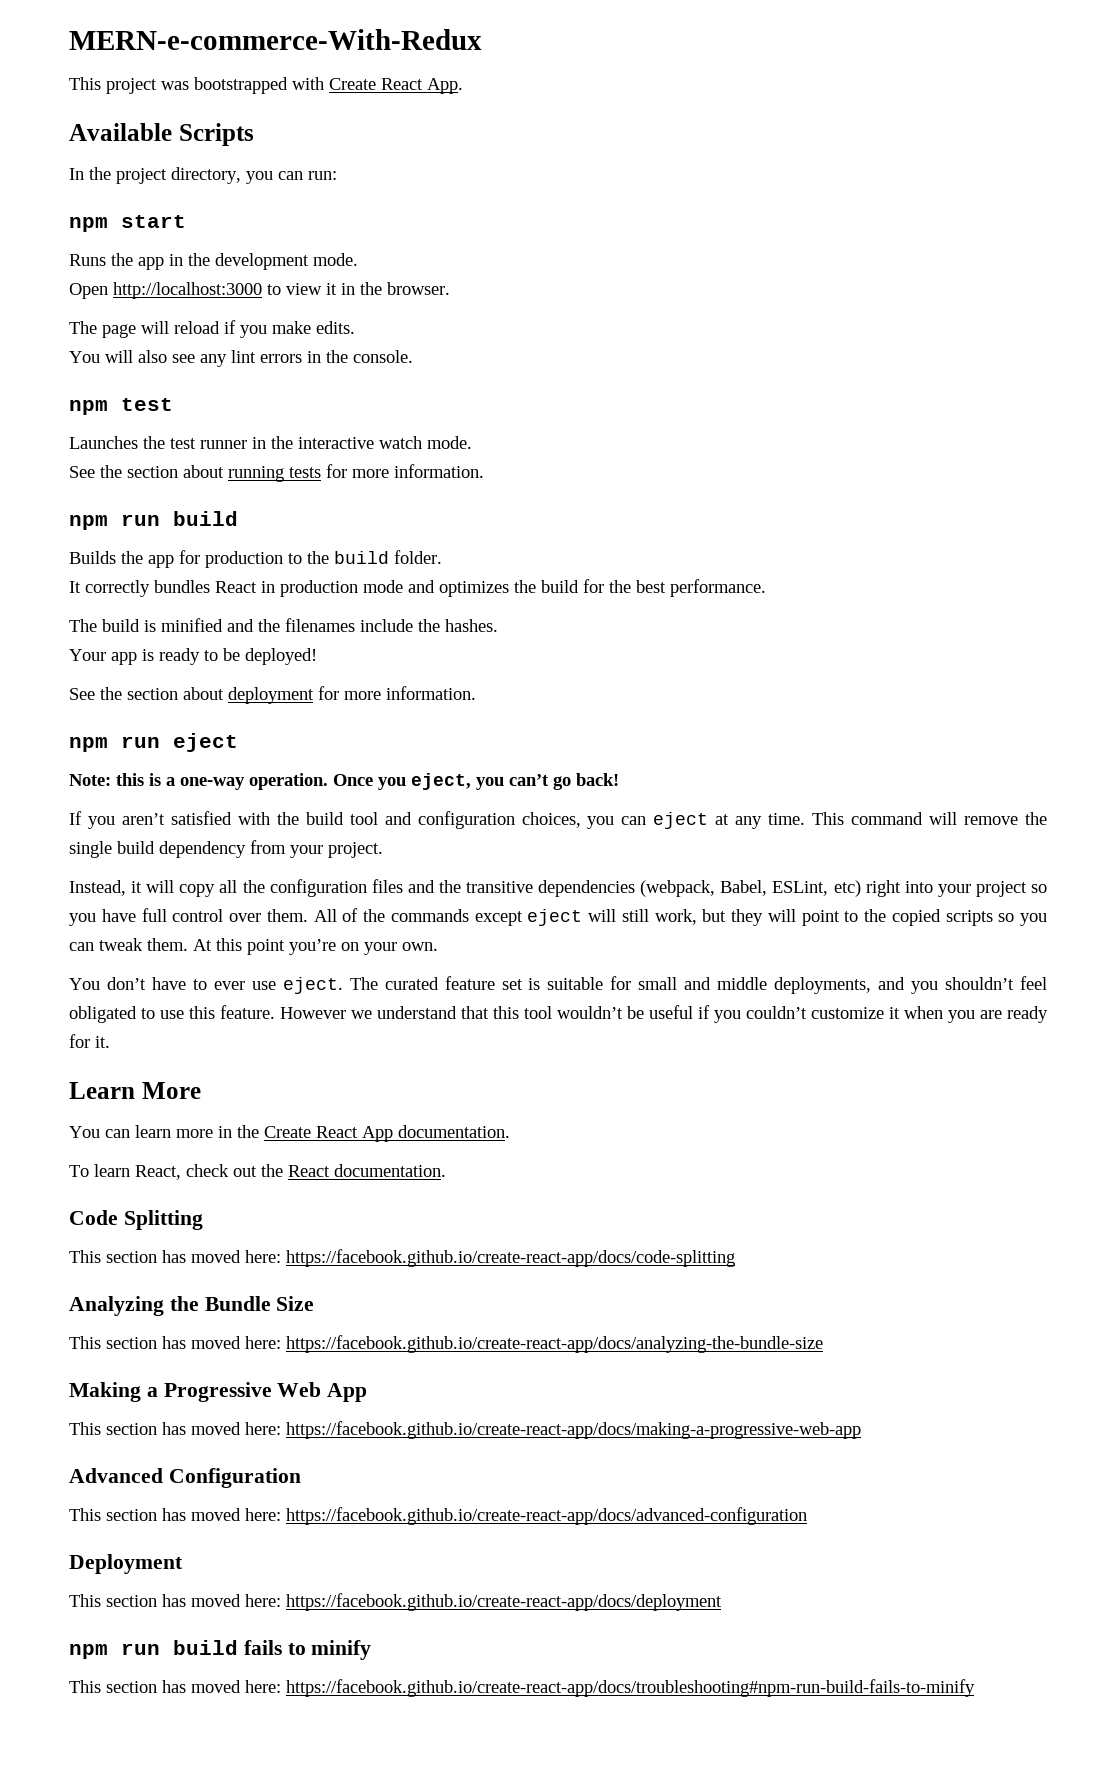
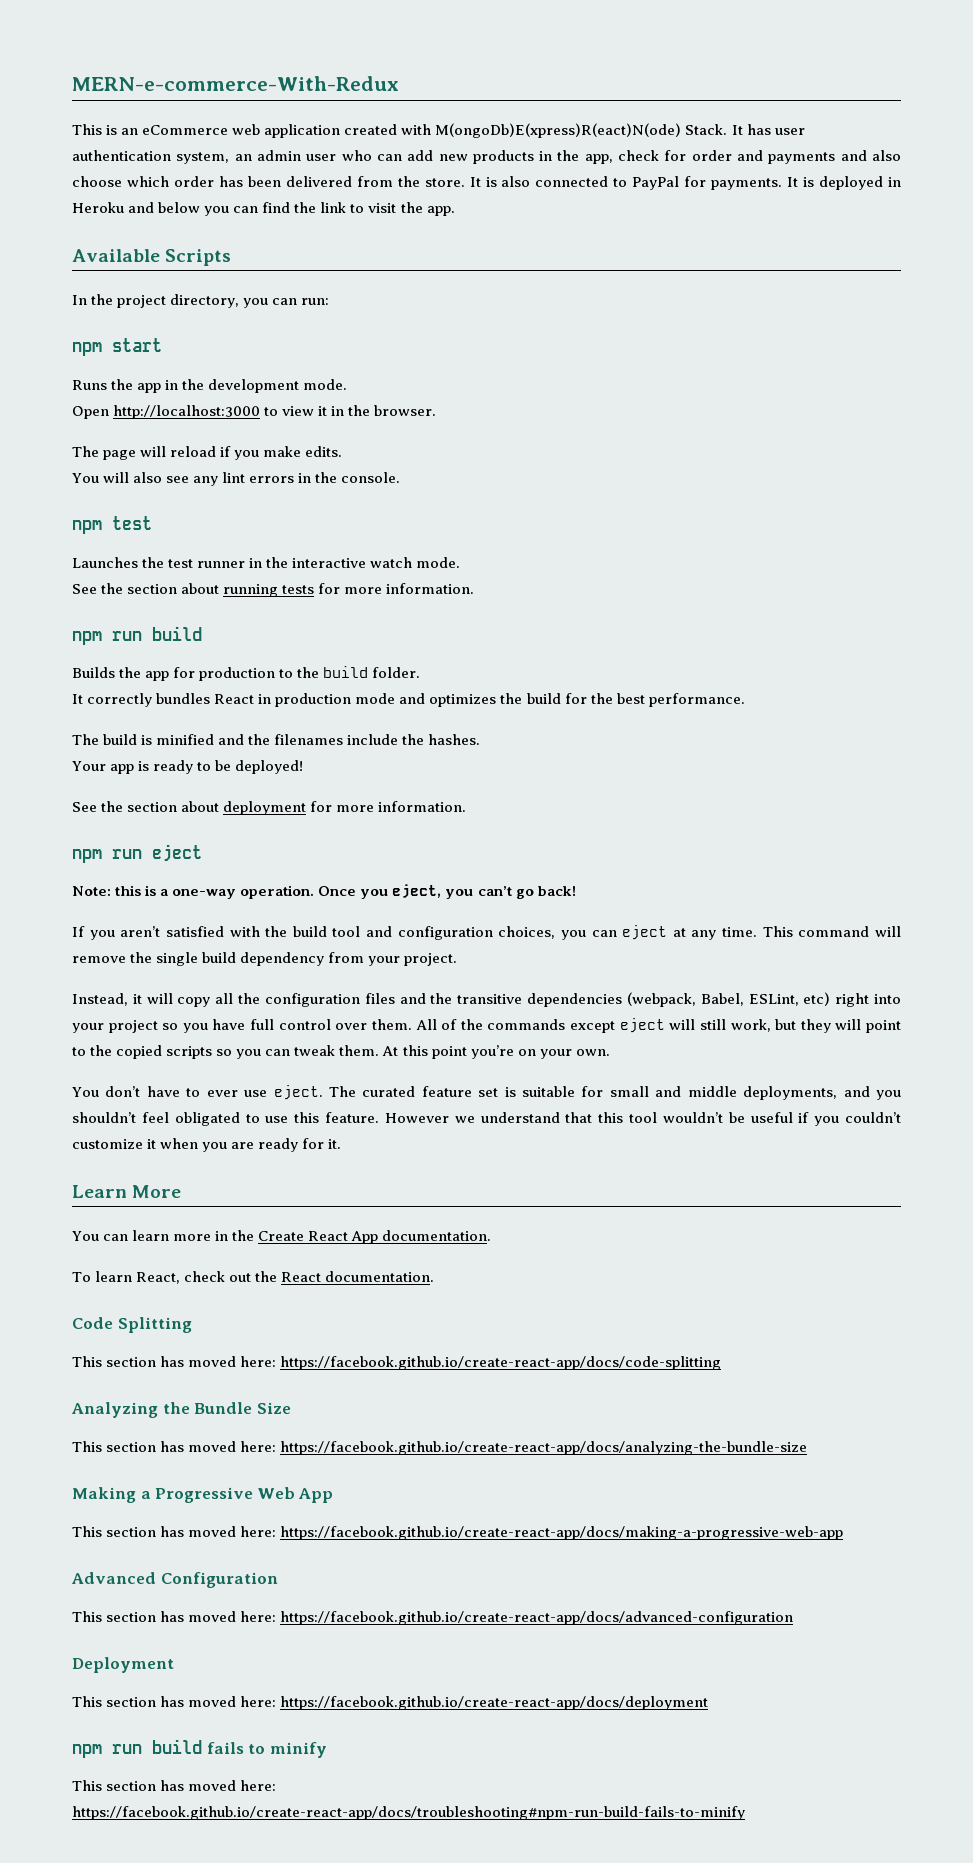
- This project was bootstrapped with Create React App.
+ This is an eCommerce web application created with M(ongoDb)E(xpress)R(eact)N(ode) Stack. It has user authentication system, an admin user who can add new products in the app, check for order and payments and also choose which order has been delivered from the store. It is also connected to PayPal for payments. It is deployed in Heroku and below you can find the link to visit the app.

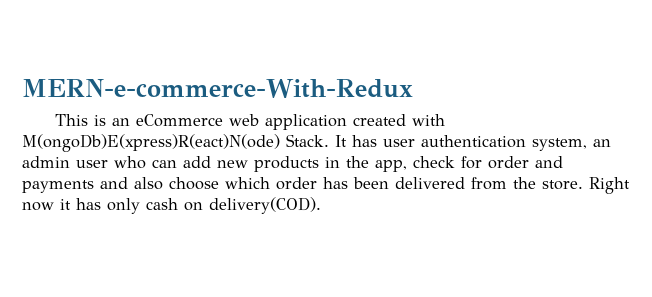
- It is also connected to PayPal for payments. It is deployed in Heroku and below you can find the link to visit the app.
- Available Scripts
- In the project directory, you can run:
- npm start
- Runs the app in the development mode.
- Open http://localhost:3000 to view it in the browser.
- The page will reload if you make edits.
- You will also see any lint errors in the console.
- npm test
- Launches the test runner in the interactive watch mode.
- See the section about running tests for more information.
- npm run build
- Builds the app for production to the build folder.
- It correctly bundles React in production mode and optimizes the build for the best performance.
- The build is minified and the filenames include the hashes.
- Your app is ready to be deployed!
- See the section about deployment for more information.
- npm run eject
- Note: this is a one-way operation. Once you eject, you can’t go back!
- If you aren’t satisfied with the build tool and configuration choices, you can eject at any time. This command will remove the single build dependency from your project.
- Instead, it will copy all the configuration files and the transitive dependencies (webpack, Babel, ESLint, etc) right into your project so you have full control over them. All of the commands except eject will still work, but they will point to the copied scripts so you can tweak them. At this point you’re on your own.
- You don’t have to ever use eject. The curated feature set is suitable for small and middle deployments, and you shouldn’t feel obligated to use this feature. However we understand that this tool wouldn’t be useful if you couldn’t customize it when you are ready for it.
- Learn More
- You can learn more in the Create React App documentation.
- To learn React, check out the React documentation.
- Code Splitting
- This section has moved here: https://facebook.github.io/create-react-app/docs/code-splitting
- Analyzing the Bundle Size
- This section has moved here: https://facebook.github.io/create-react-app/docs/analyzing-the-bundle-size
- Making a Progressive Web App
- This section has moved here: https://facebook.github.io/create-react-app/docs/making-a-progressive-web-app
- Advanced Configuration
- This section has moved here: https://facebook.github.io/create-react-app/docs/advanced-configuration
- Deployment
- This section has moved here: https://facebook.github.io/create-react-app/docs/deployment
- npm run build fails to minify
- This section has moved here: https://facebook.github.io/create-react-app/docs/troubleshooting#npm-run-build-fails-to-minify
+ Right now it has only cash on delivery(COD).

